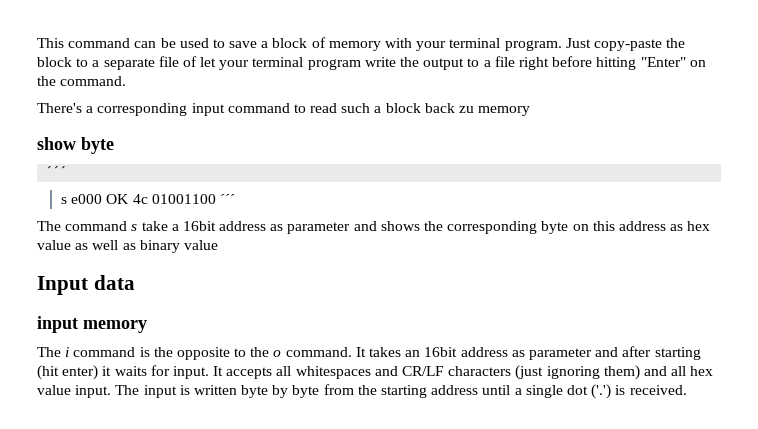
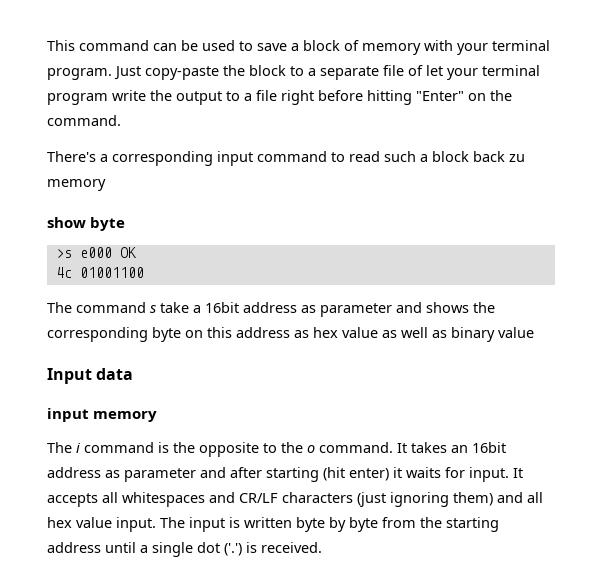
  show byte
- ´´´
- s e000 OK 4c 01001100 ´´´
+ >s e000 OK
+ 4c 01001100

